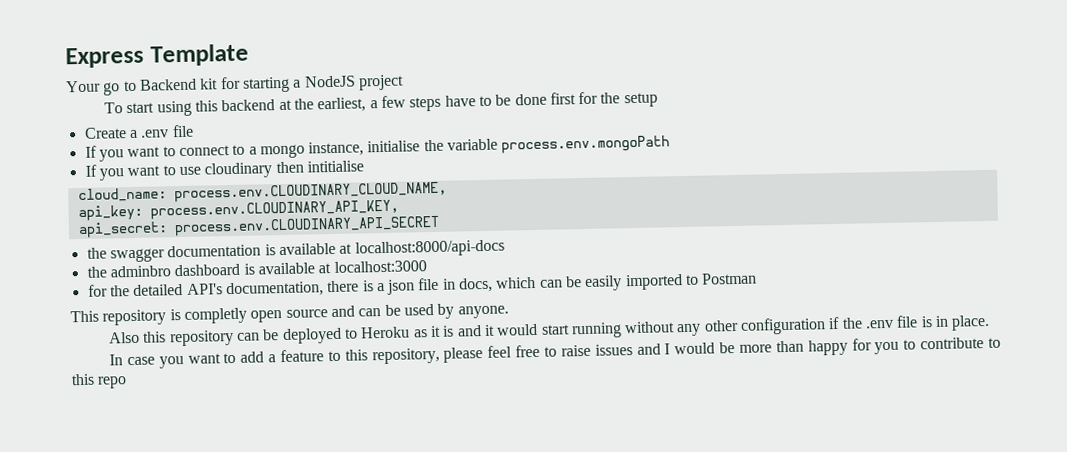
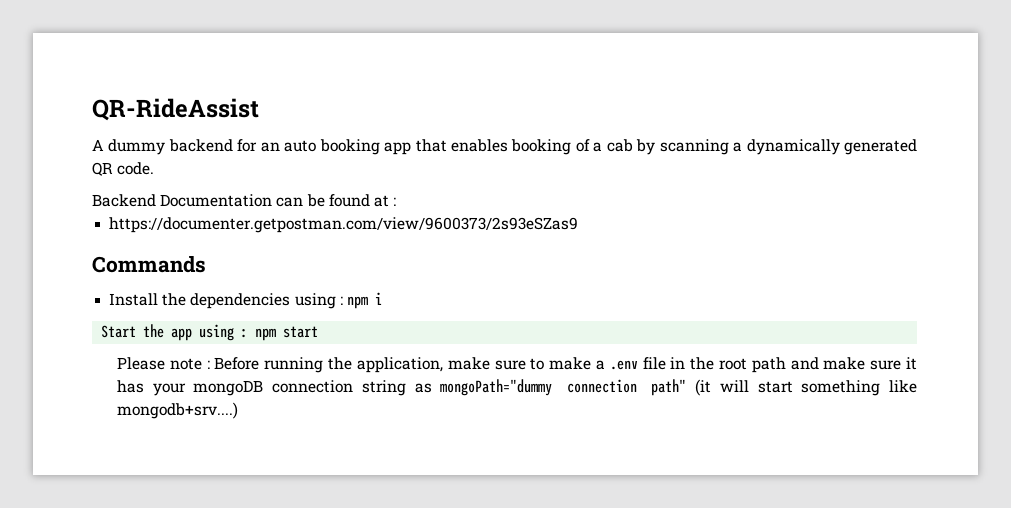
- Express Template
- Your go to Backend kit for starting a NodeJS project
- To start using this backend at the earliest, a few steps have to be done first for the setup
- Create a .env file
- If you want to connect to a mongo instance, initialise the variable process.env.mongoPath
- If you want to use cloudinary then intitialise
- cloud_name: process.env.CLOUDINARY_CLOUD_NAME,
- api_key: process.env.CLOUDINARY_API_KEY,
- api_secret: process.env.CLOUDINARY_API_SECRET
- the swagger documentation is available at localhost:8000/api-docs
- the adminbro dashboard is available at localhost:3000
- for the detailed API's documentation, there is a json file in docs, which can be easily imported to Postman
- This repository is completly open source and can be used by anyone.
- Also this repository can be deployed to Heroku as it is and it would start running without any other configuration if the .env file is in place.
- In case you want to add a feature to this repository, please feel free to raise issues and I would be more than happy for you to contribute to this repo
+ QR-RideAssist
+ A dummy backend for an auto booking app that enables booking of a cab by scanning a dynamically generated QR code.
+ Backend Documentation can be found at :
+ https://documenter.getpostman.com/view/9600373/2s93eSZas9
+ Commands
+ Install the dependencies using : npm i
+ Start the app using : npm start
+ Please note : Before running the application, make sure to make a .env file in the root path and make sure it has your mongoDB connection string as mongoPath="dummy connection path" (it will start something like mongodb+srv....)

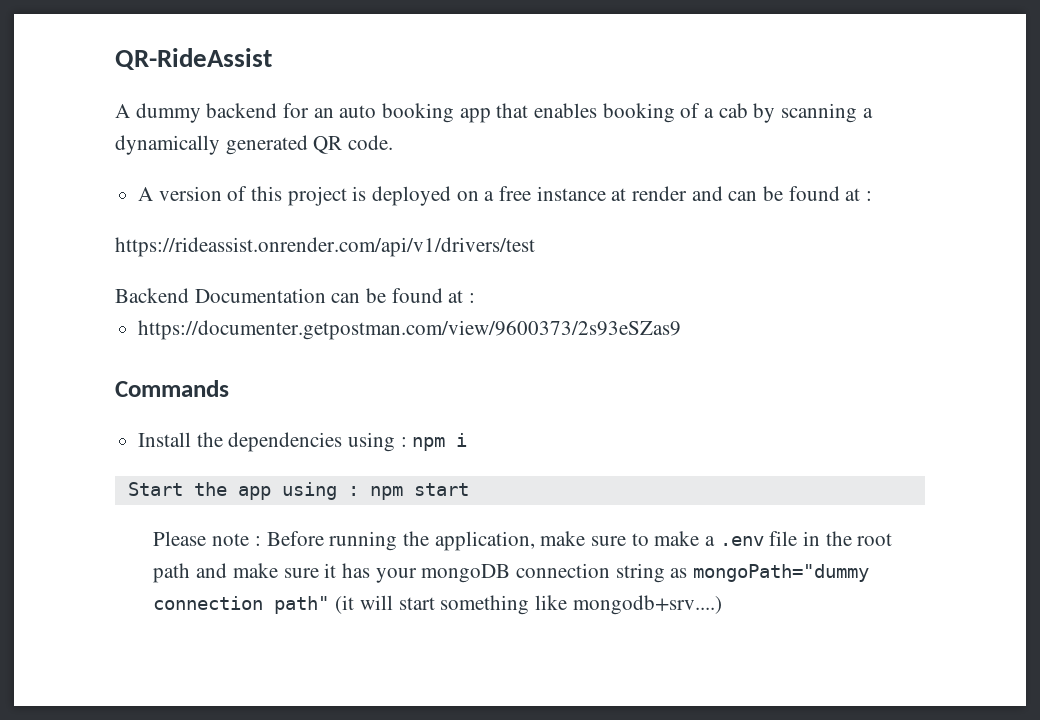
+ A version of this project is deployed on a free instance at render and can be found at :
+ https://rideassist.onrender.com/api/v1/drivers/test

